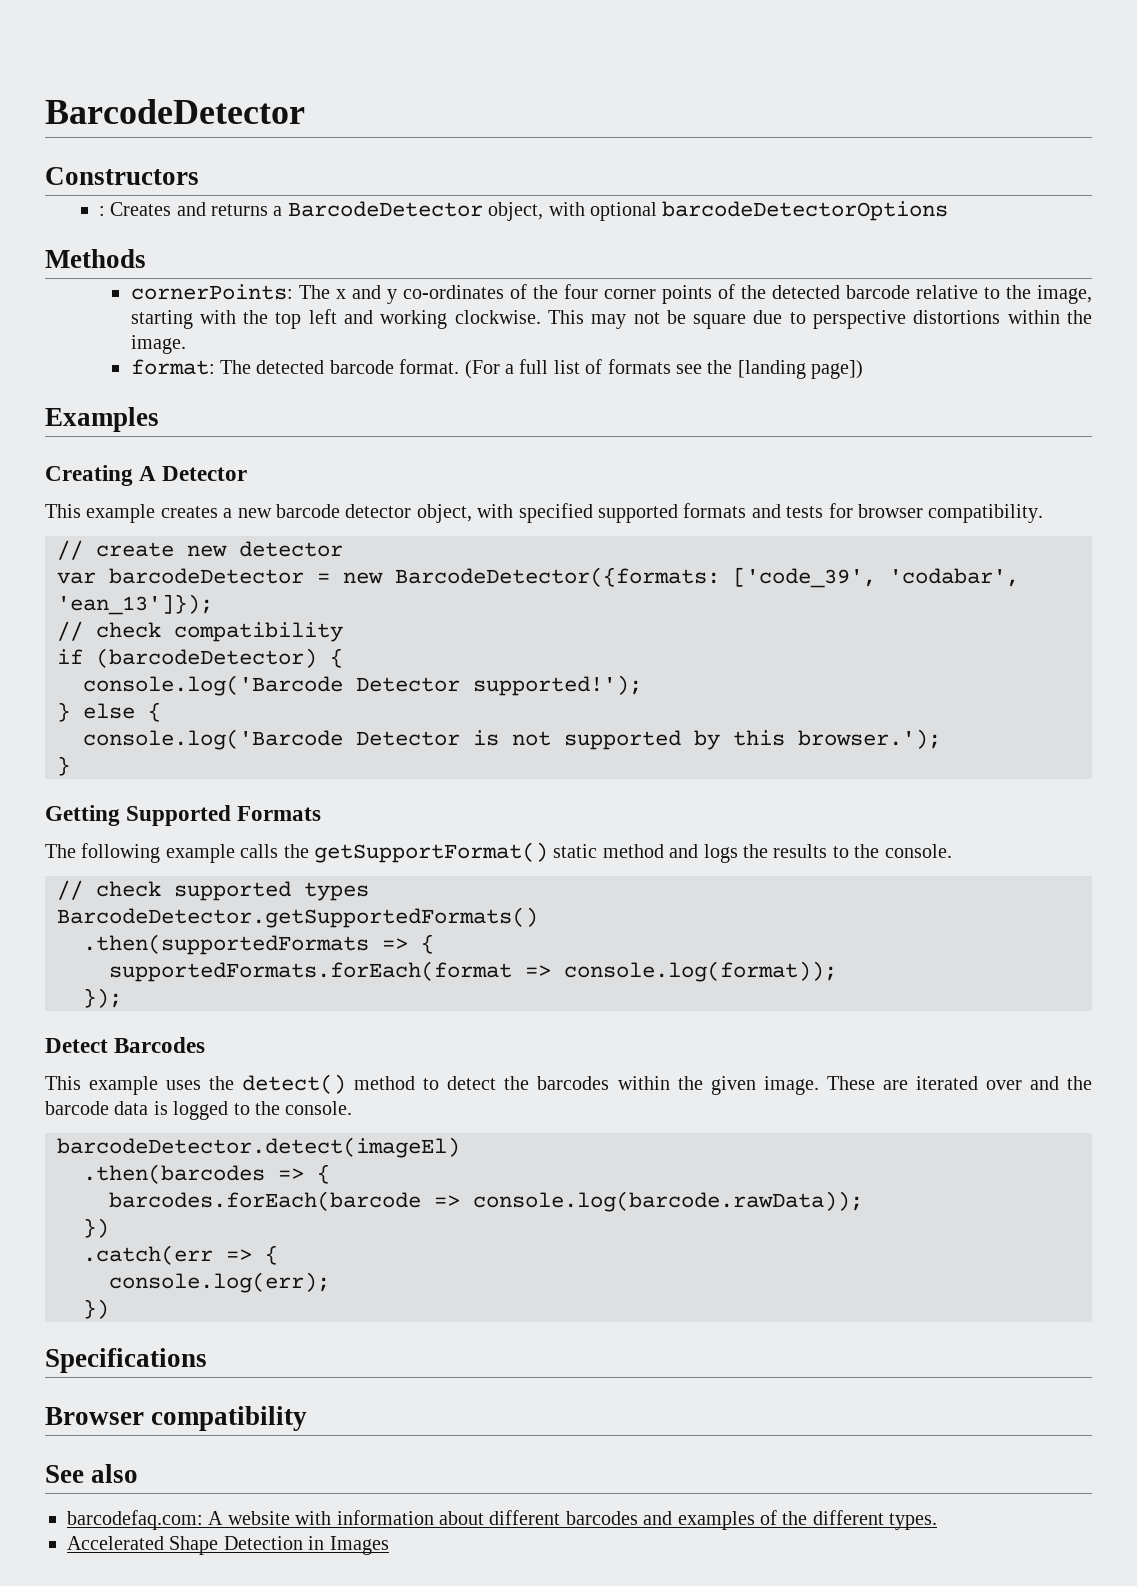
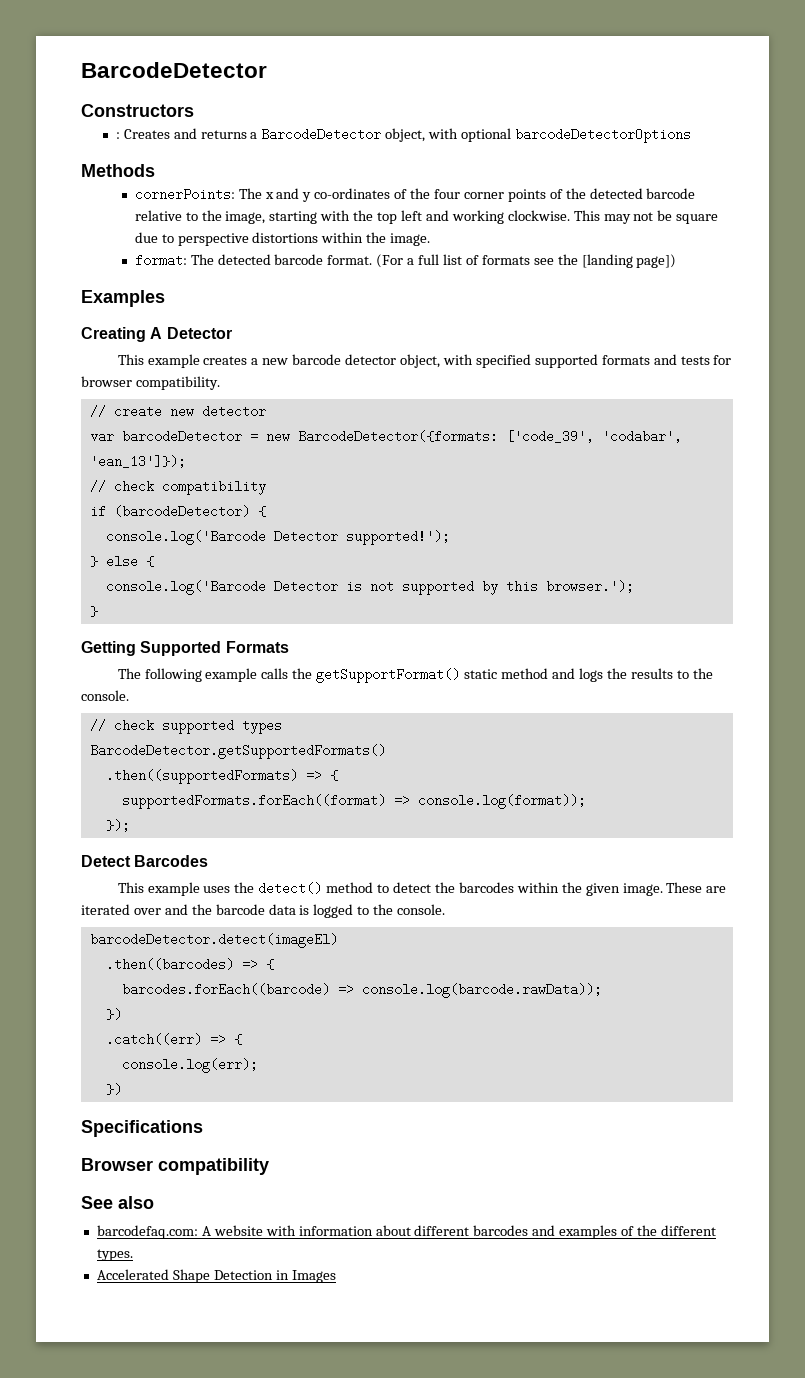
- .then(supportedFormats => {
- supportedFormats.forEach(format => console.log(format));
+ .then((supportedFormats) => {
+ supportedFormats.forEach((format) => console.log(format));
- .then(barcodes => {
- barcodes.forEach(barcode => console.log(barcode.rawData));
+ .then((barcodes) => {
+ barcodes.forEach((barcode) => console.log(barcode.rawData));
- .catch(err => {
+ .catch((err) => {

